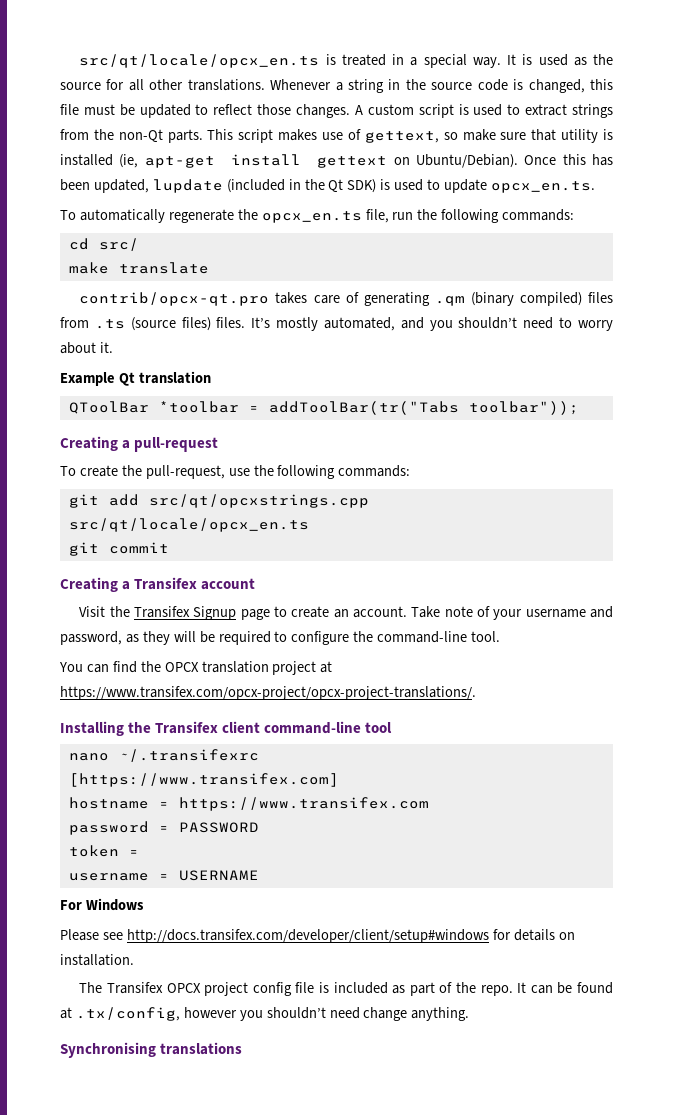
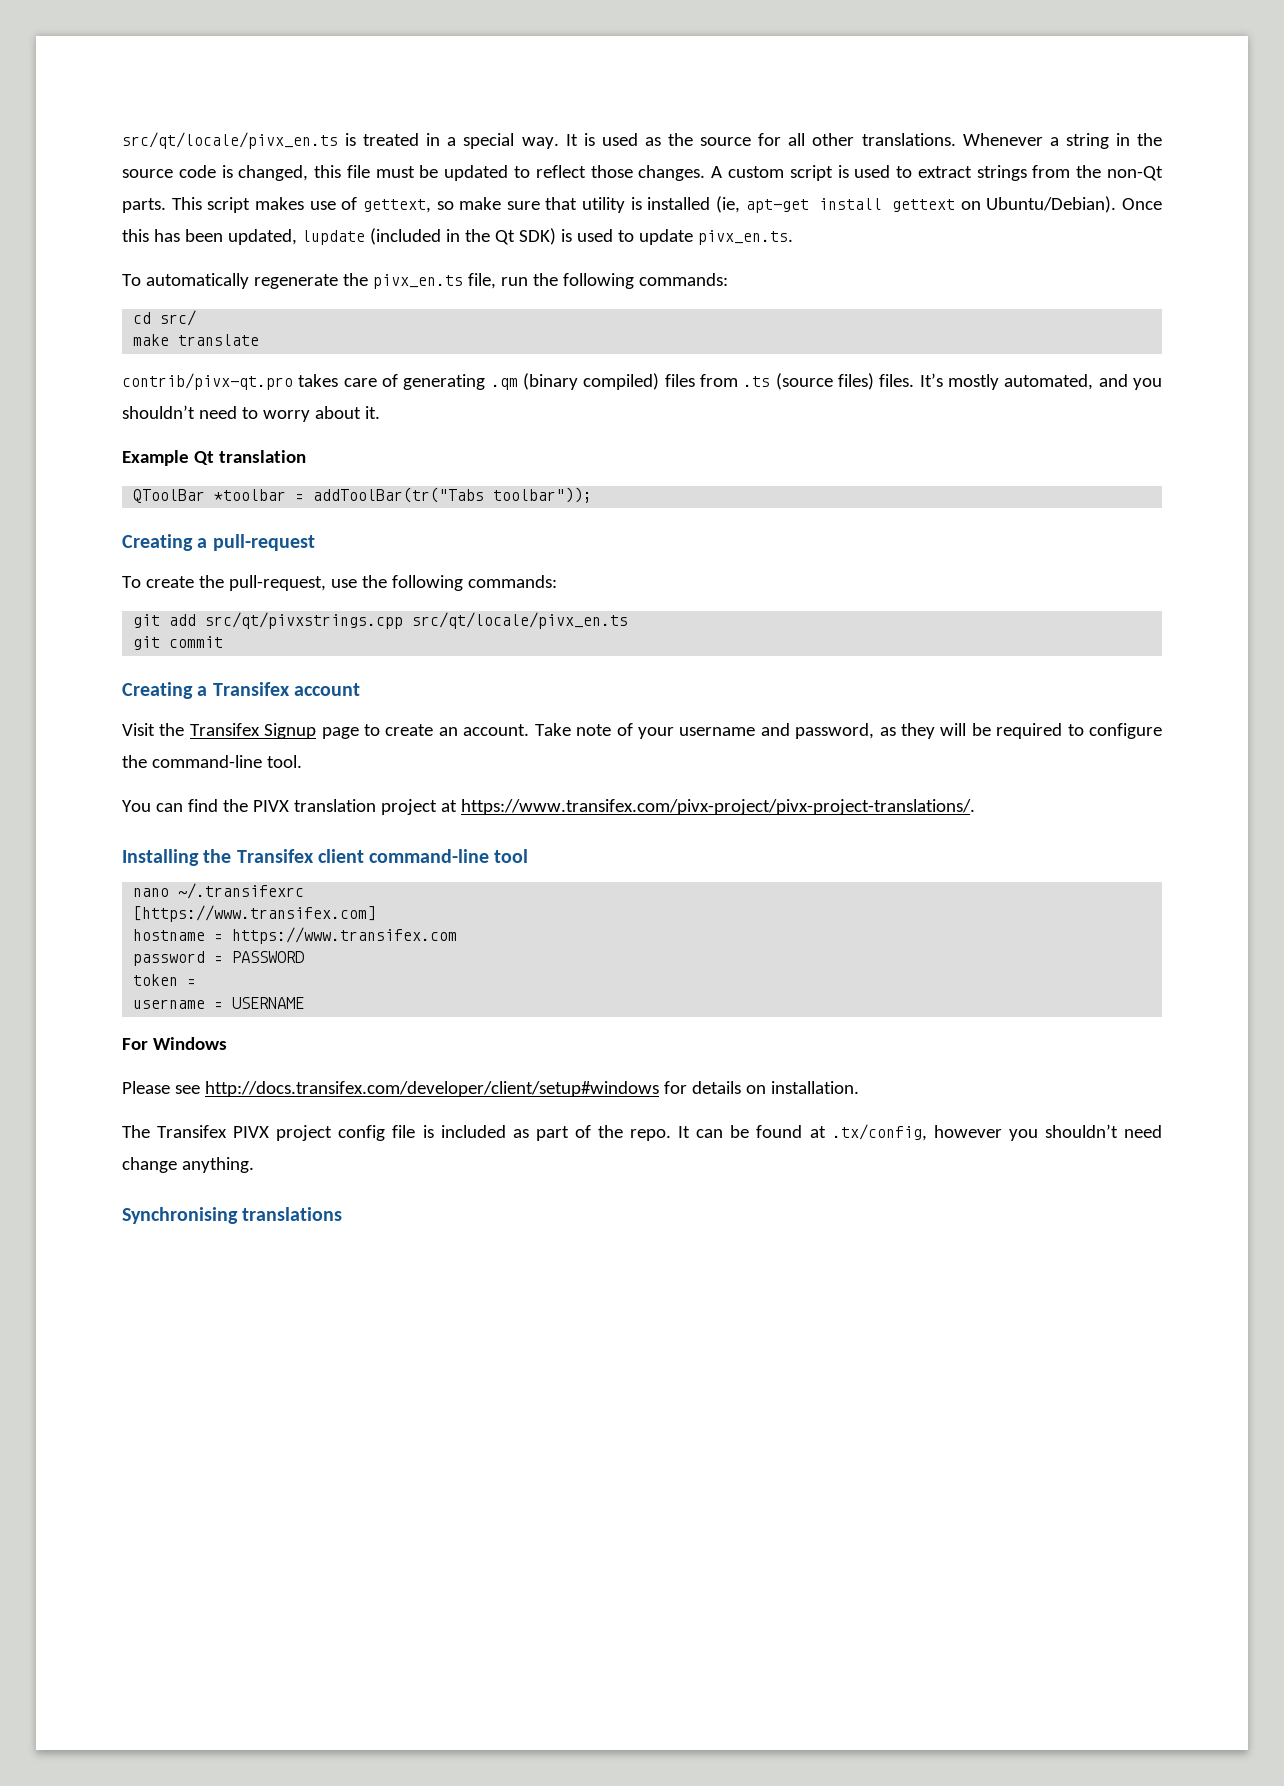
- src/qt/locale/opcx_en.ts is treated in a special way.
+ src/qt/locale/pivx_en.ts is treated in a special way.
- Once this has been updated, lupdate (included in the Qt SDK) is used to update opcx_en.ts.
+ Once this has been updated, lupdate (included in the Qt SDK) is used to update pivx_en.ts.
- To automatically regenerate the opcx_en.ts file, run the following commands:
+ To automatically regenerate the pivx_en.ts file, run the following commands:
- contrib/opcx-qt.pro takes care of generating .qm (binary compiled) files from .ts (source files) files.
+ contrib/pivx-qt.pro takes care of generating .qm (binary compiled) files from .ts (source files) files.
- git add src/qt/opcxstrings.cpp src/qt/locale/opcx_en.ts
+ git add src/qt/pivxstrings.cpp src/qt/locale/pivx_en.ts
- You can find the OPCX translation project at https://www.transifex.com/opcx-project/opcx-project-translations/.
+ You can find the PIVX translation project at https://www.transifex.com/pivx-project/pivx-project-translations/.
- The Transifex OPCX project config file is included as part of the repo.
+ The Transifex PIVX project config file is included as part of the repo.

